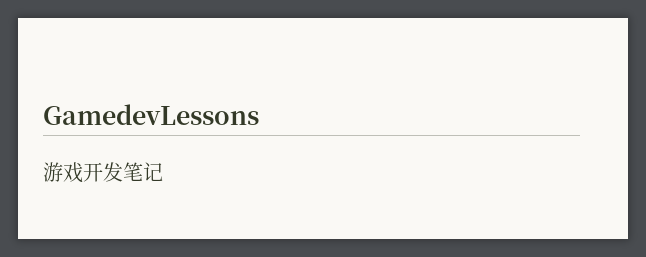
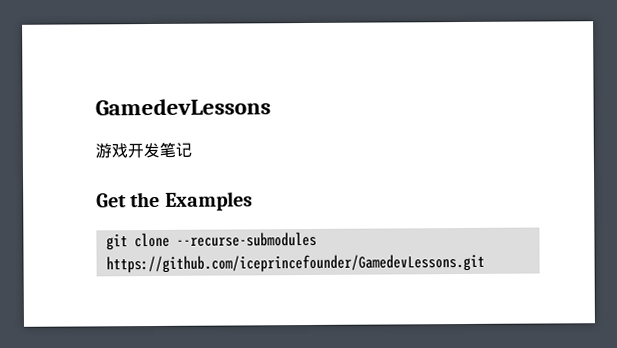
+ Get the Examples
+ git clone --recurse-submodules https://github.com/iceprincefounder/GamedevLessons.git

